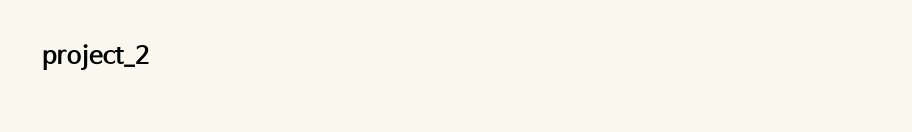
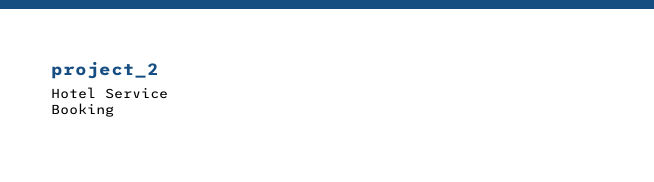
+ Hotel Service
+ Booking

